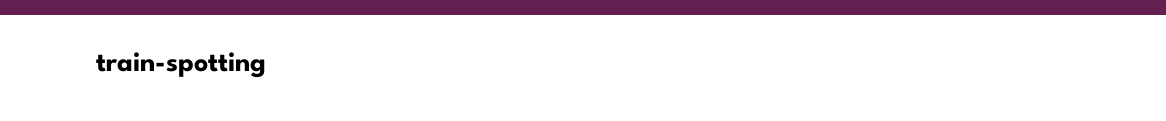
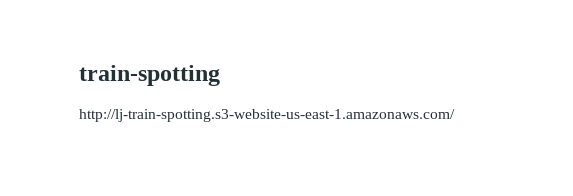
+ http://lj-train-spotting.s3-website-us-east-1.amazonaws.com/

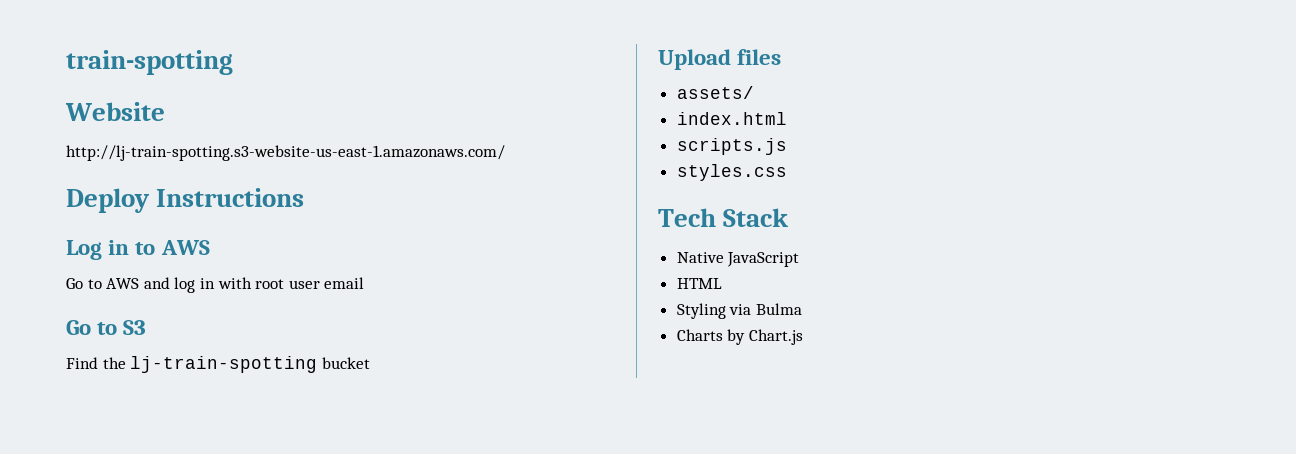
+ Website
+ Deploy Instructions
+ Log in to AWS
+ Go to AWS and log in with root user email
+ Go to S3
+ Find the lj-train-spotting bucket
+ Upload files
+ assets/
+ index.html
+ scripts.js
+ styles.css
+ Tech Stack
+ Native JavaScript
+ HTML
+ Styling via Bulma
+ Charts by Chart.js

